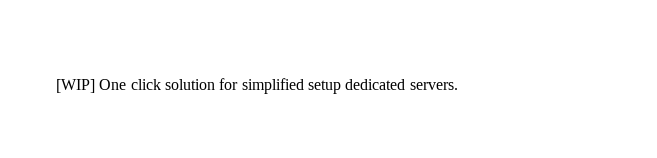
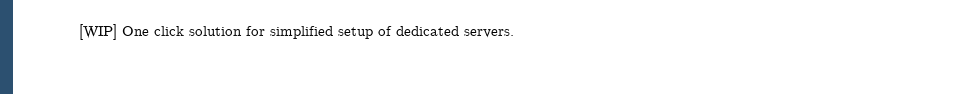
- [WIP] One click solution for simplified setup dedicated servers.
+ [WIP] One click solution for simplified setup of dedicated servers.

